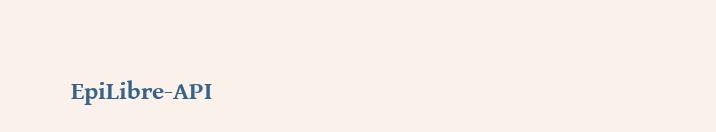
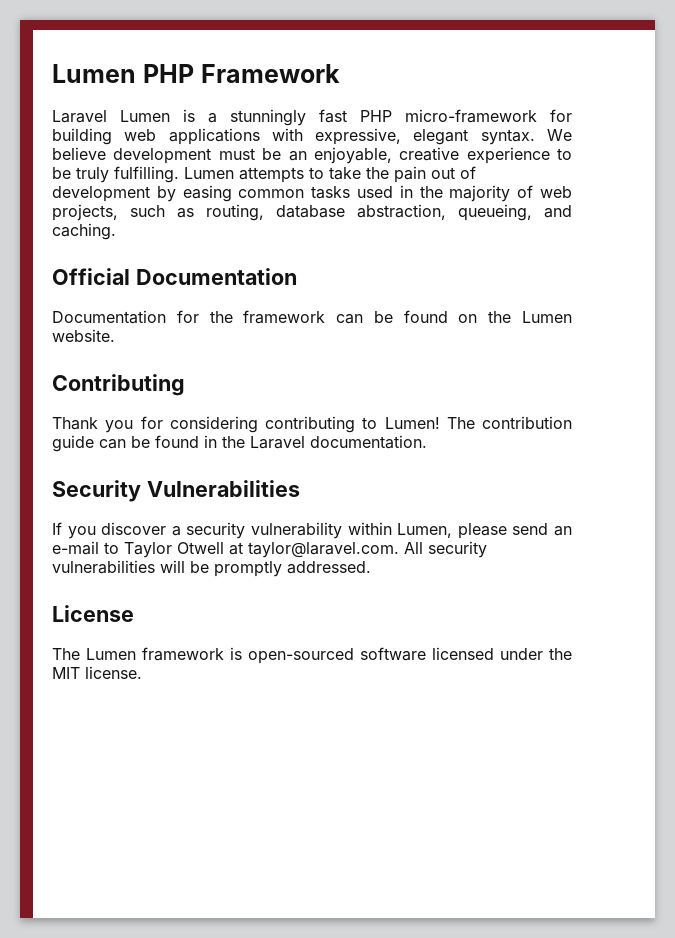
- EpiLibre-API
+ Lumen PHP Framework
+ Laravel Lumen is a stunningly fast PHP micro-framework for building web applications with expressive, elegant syntax. We believe development must be an enjoyable, creative experience to be truly fulfilling. Lumen attempts to take the pain out of development by easing common tasks used in the majority of web projects, such as routing, database abstraction, queueing, and caching.
+ Official Documentation
+ Documentation for the framework can be found on the Lumen website.
+ Contributing
+ Thank you for considering contributing to Lumen! The contribution guide can be found in the Laravel documentation.
+ Security Vulnerabilities
+ If you discover a security vulnerability within Lumen, please send an e-mail to Taylor Otwell at taylor@laravel.com. All security vulnerabilities will be promptly addressed.
+ License
+ The Lumen framework is open-sourced software licensed under the MIT license.

